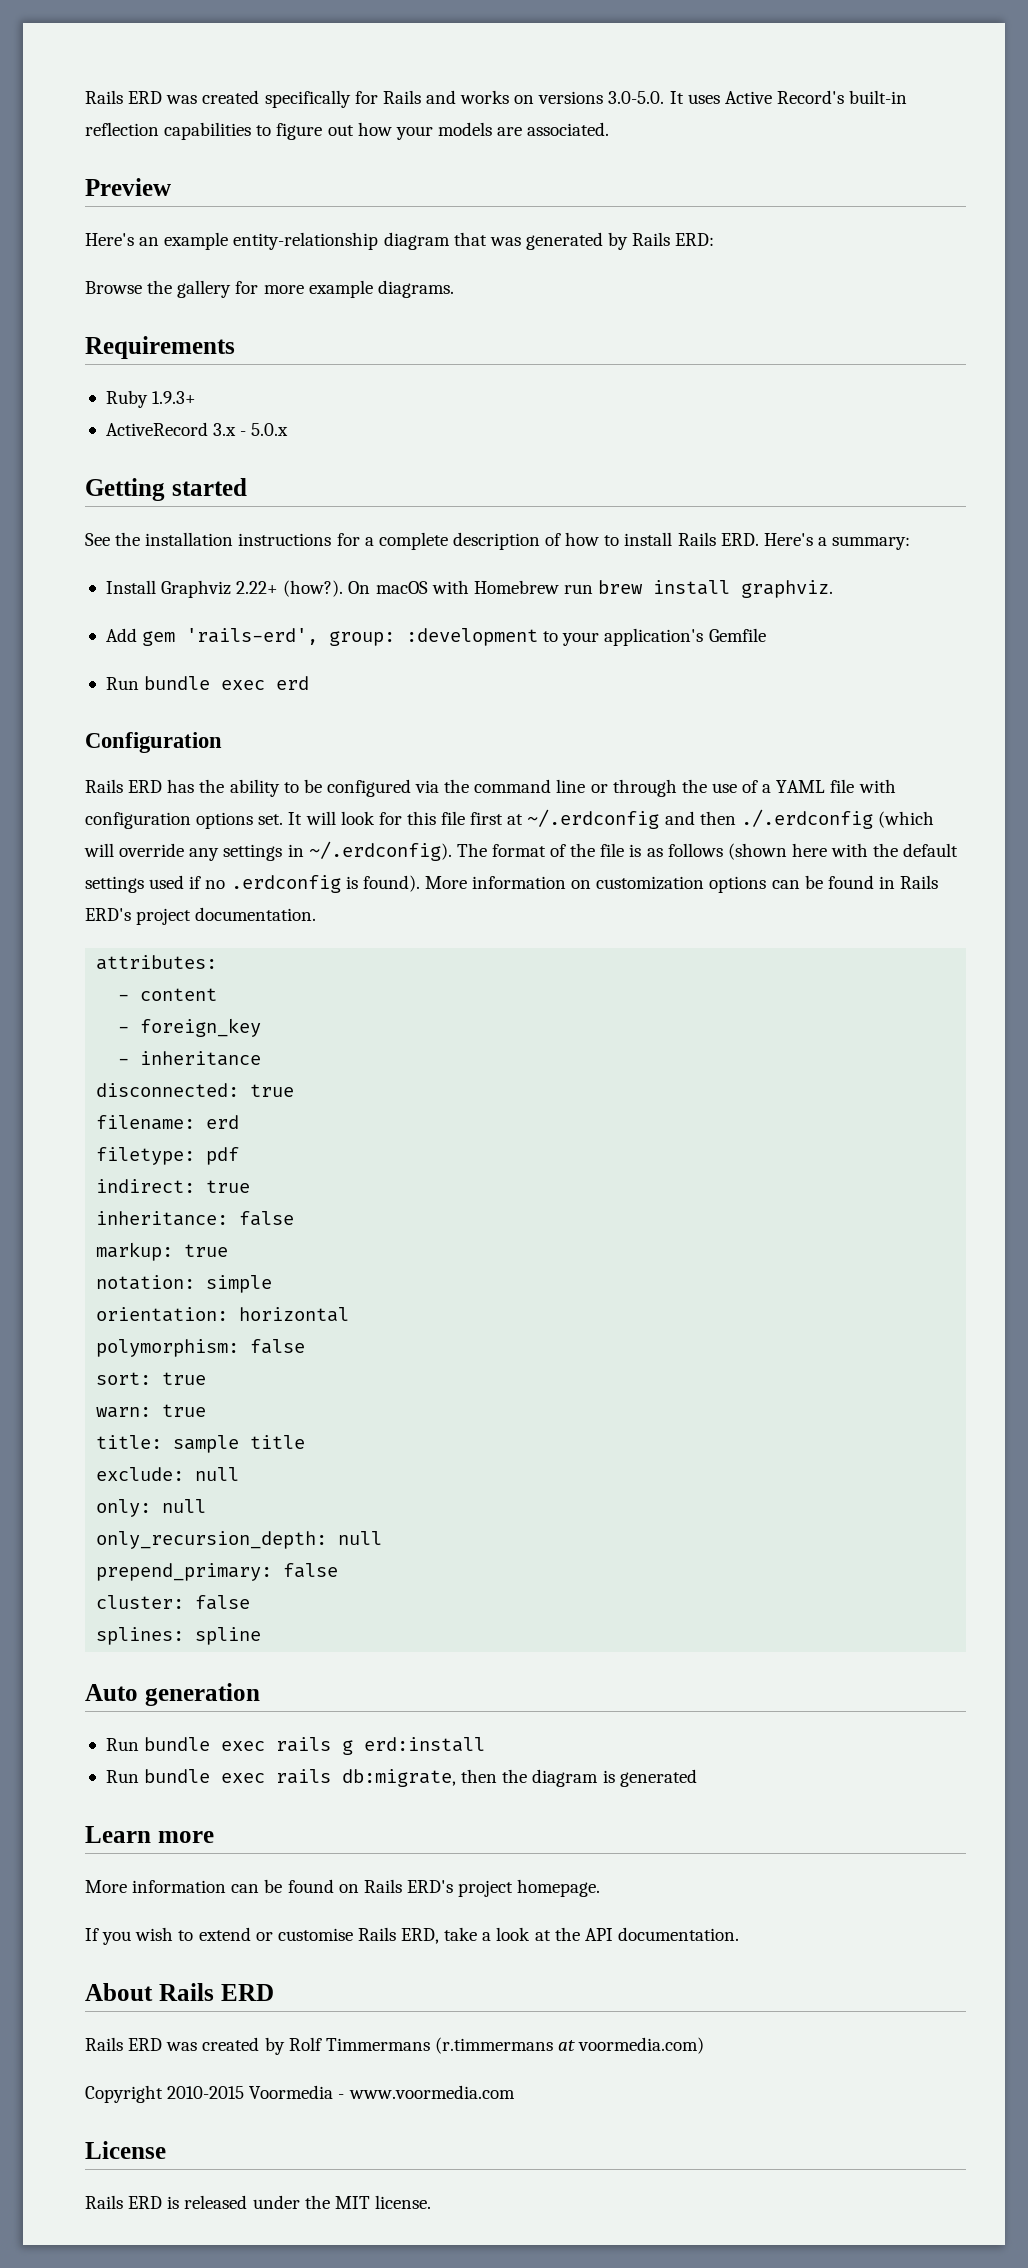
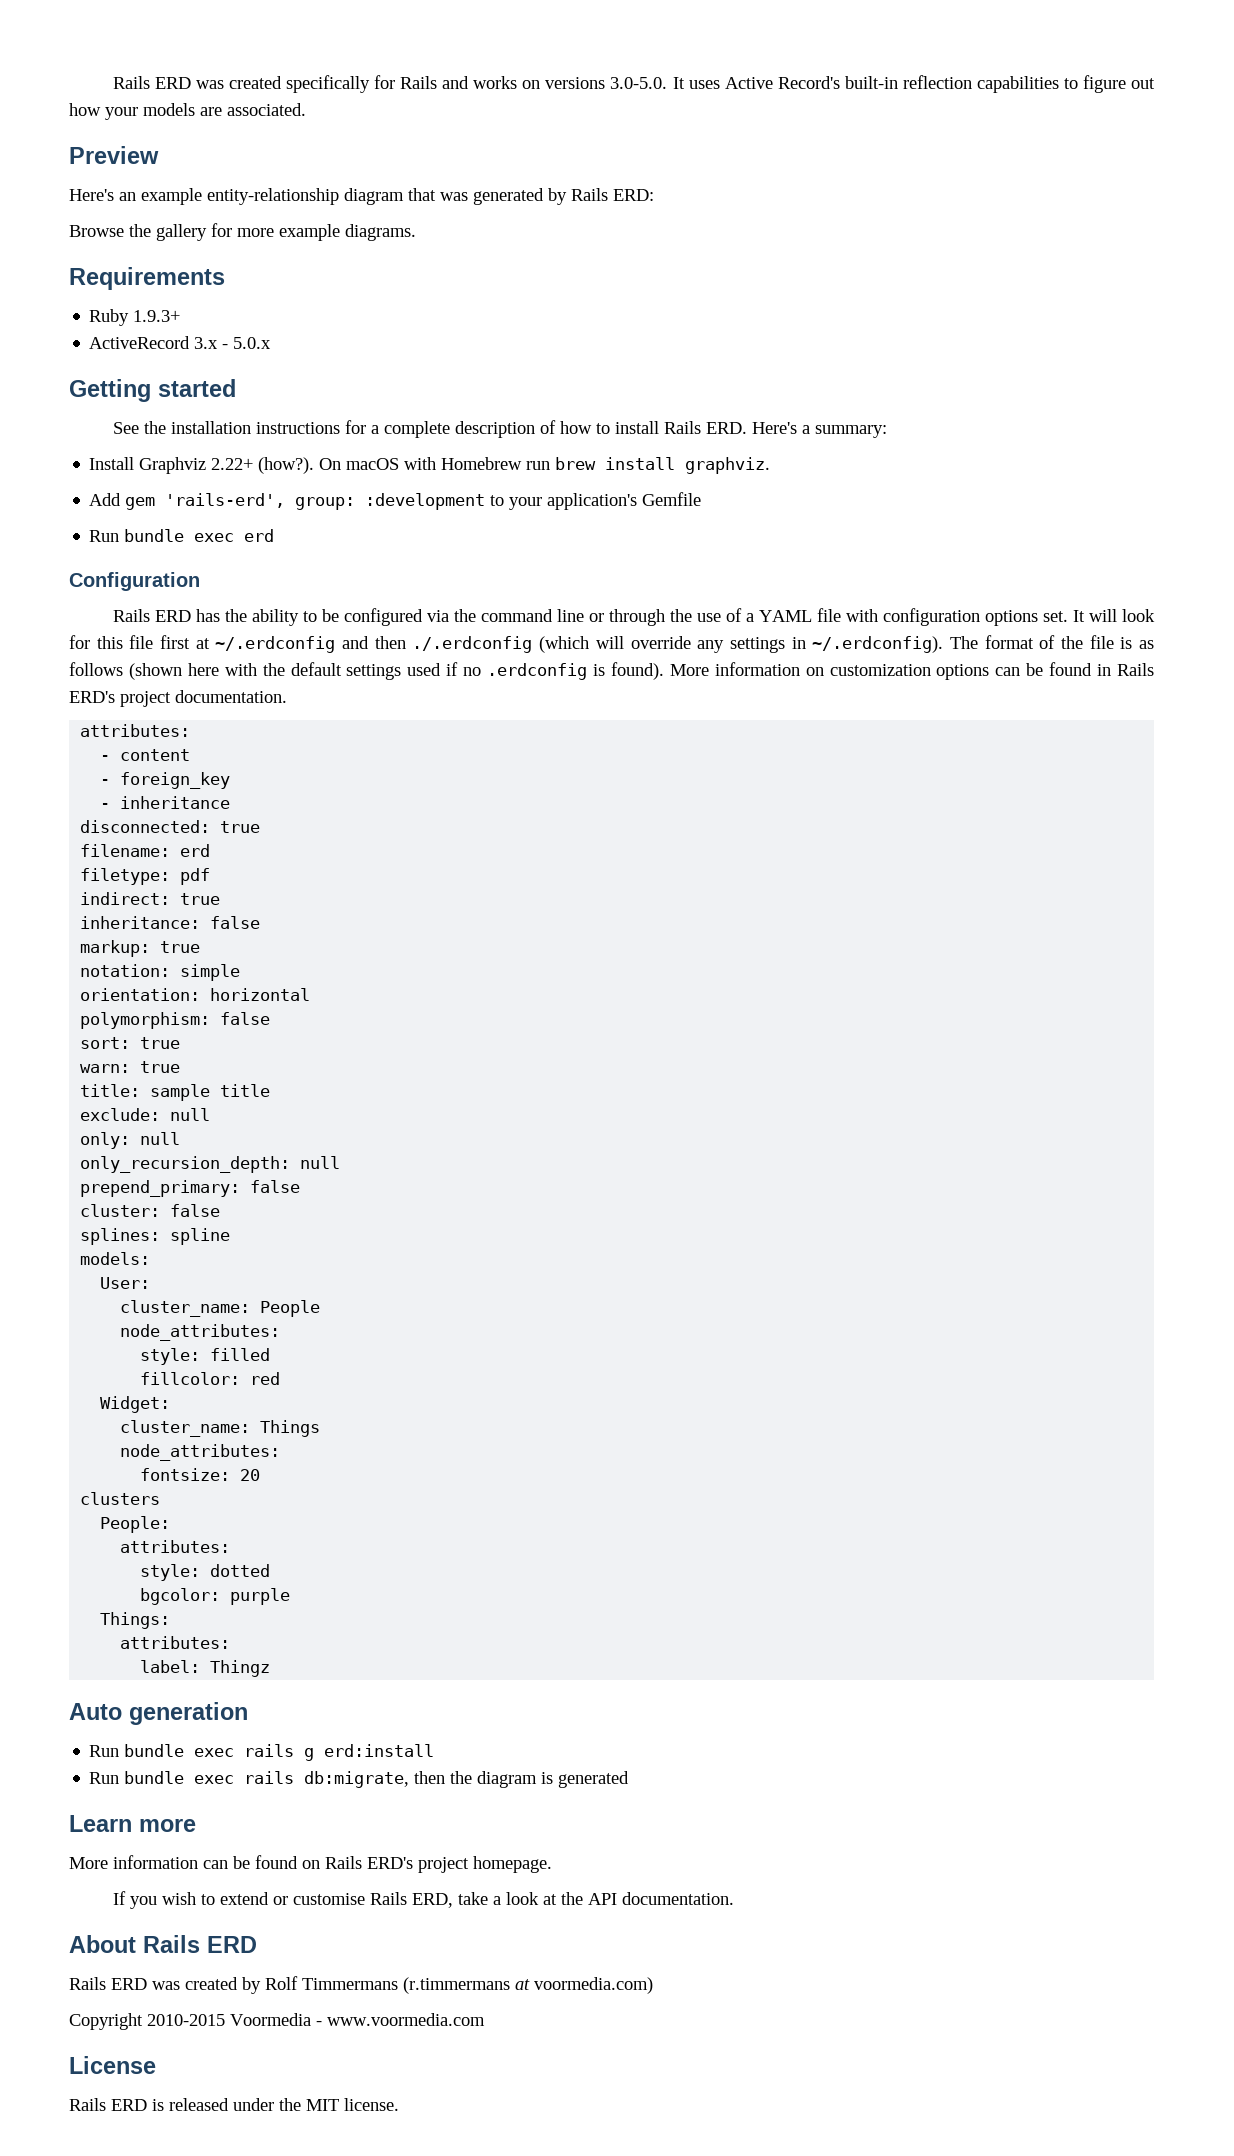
+ models:
+ User:
+ cluster_name: People
+ node_attributes:
+ style: filled
+ fillcolor: red
+ Widget:
+ cluster_name: Things
+ node_attributes:
+ fontsize: 20
+ clusters
+ People:
+ attributes:
+ style: dotted
+ bgcolor: purple
+ Things:
+ attributes:
+ label: Thingz

